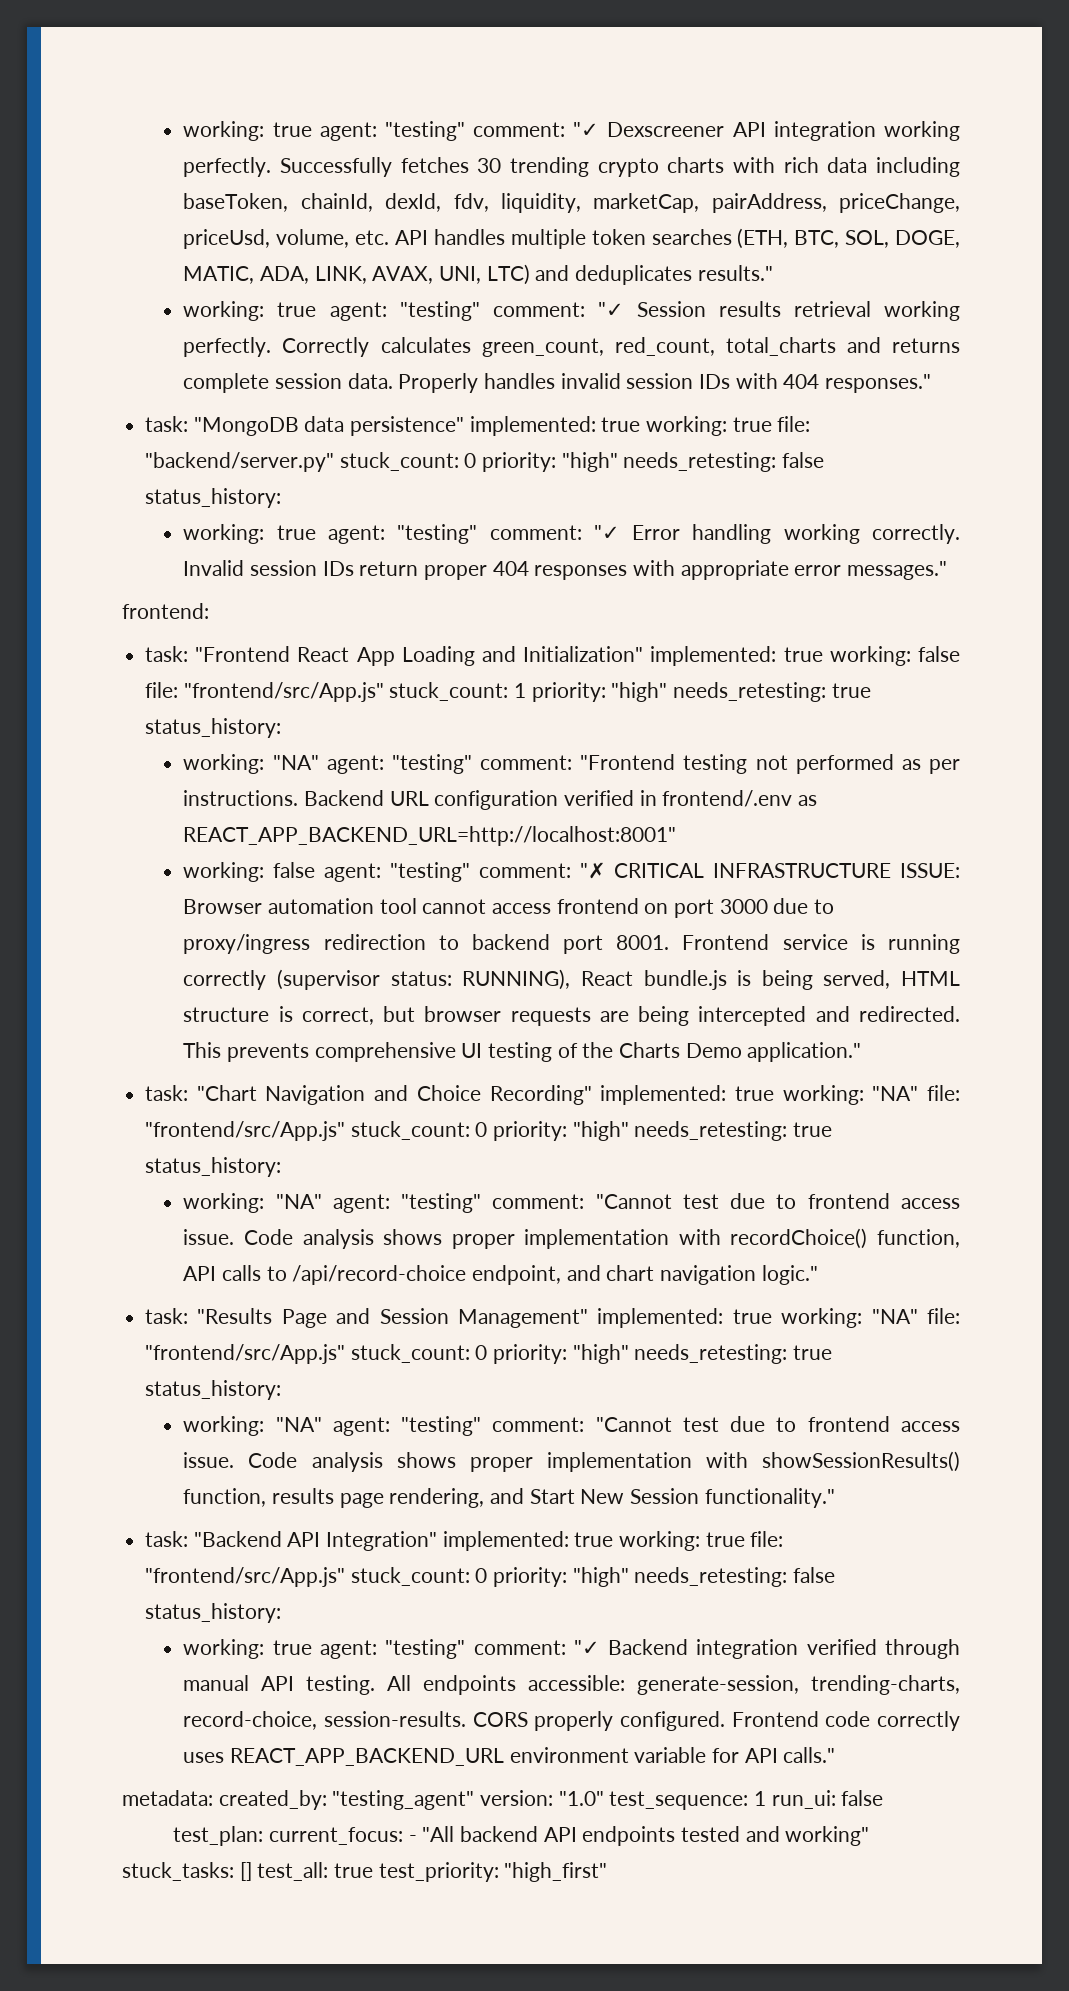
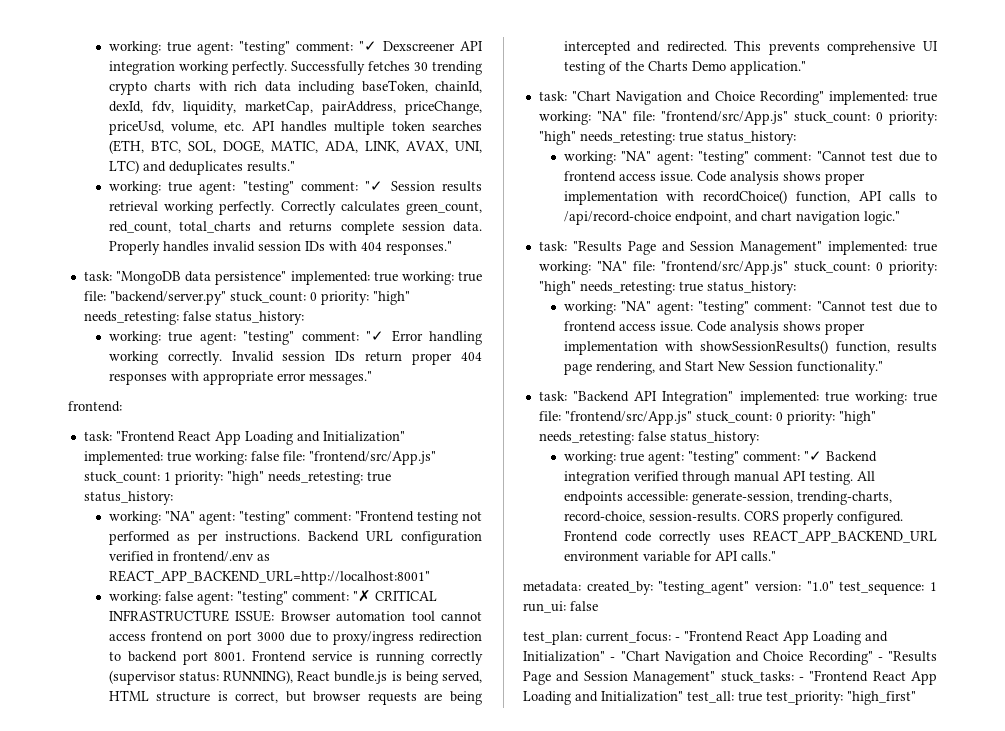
- test_plan: current_focus: - "All backend API endpoints tested and working" stuck_tasks: [] test_all: true test_priority: "high_first"
+ test_plan: current_focus: - "Frontend React App Loading and Initialization" - "Chart Navigation and Choice Recording" - "Results Page and Session Management" stuck_tasks: - "Frontend React App Loading and Initialization" test_all: true test_priority: "high_first"

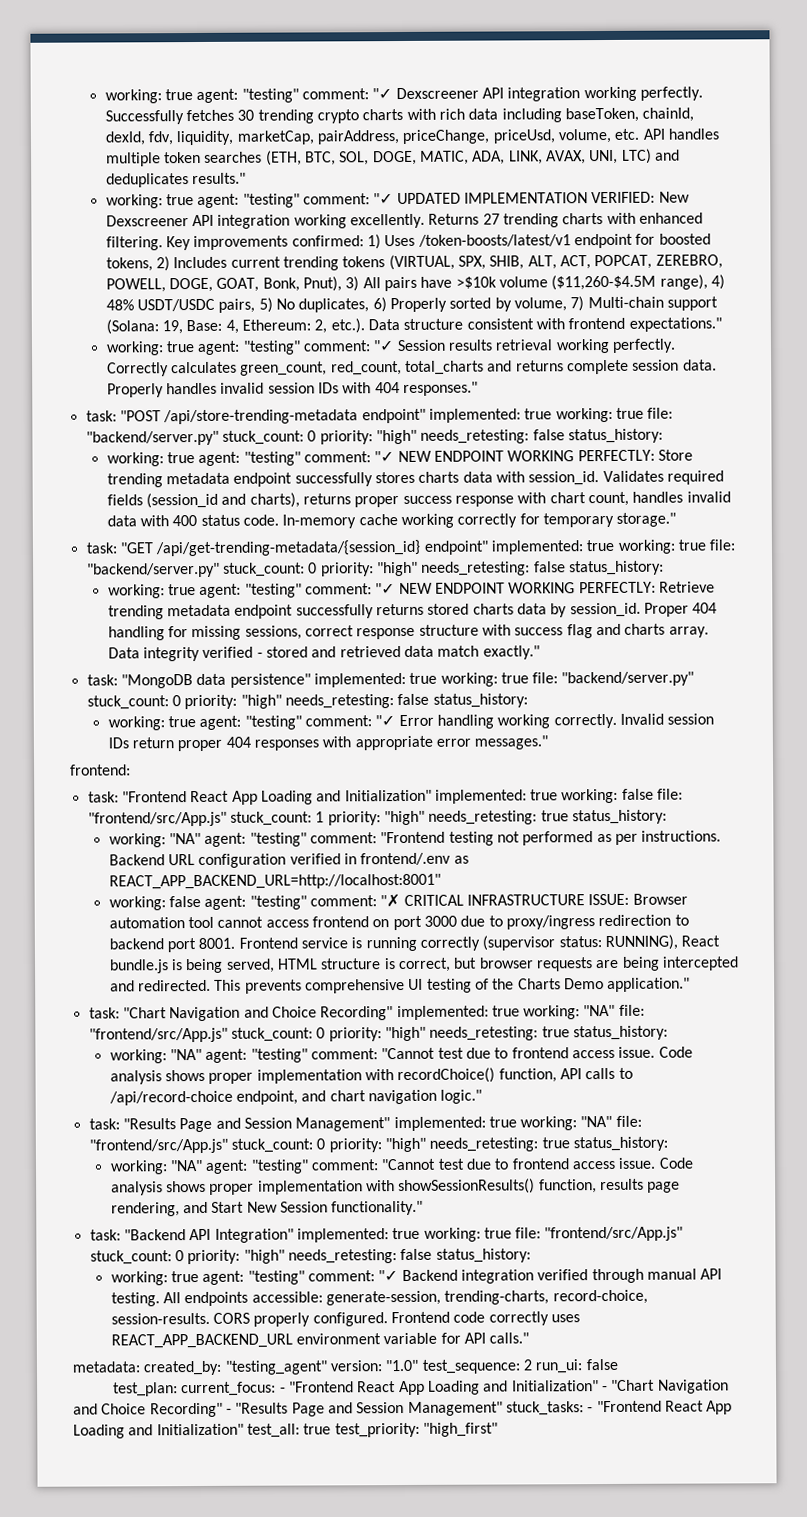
+ working: true agent: "testing" comment: "✓ UPDATED IMPLEMENTATION VERIFIED: New Dexscreener API integration working excellently. Returns 27 trending charts with enhanced filtering. Key improvements confirmed: 1) Uses /token-boosts/latest/v1 endpoint for boosted tokens, 2) Includes current trending tokens (VIRTUAL, SPX, SHIB, ALT, ACT, POPCAT, ZEREBRO, POWELL, DOGE, GOAT, Bonk, Pnut), 3) All pairs have >$10k volume ($11,260-$4.5M range), 4) 48% USDT/USDC pairs, 5) No duplicates, 6) Properly sorted by volume, 7) Multi-chain support (Solana: 19, Base: 4, Ethereum: 2, etc.). Data structure consistent with frontend expectations."
+ task: "POST /api/store-trending-metadata endpoint" implemented: true working: true file: "backend/server.py" stuck_count: 0 priority: "high" needs_retesting: false status_history:
+ working: true agent: "testing" comment: "✓ NEW ENDPOINT WORKING PERFECTLY: Store trending metadata endpoint successfully stores charts data with session_id. Validates required fields (session_id and charts), returns proper success response with chart count, handles invalid data with 400 status code. In-memory cache working correctly for temporary storage."
+ task: "GET /api/get-trending-metadata/{session_id} endpoint" implemented: true working: true file: "backend/server.py" stuck_count: 0 priority: "high" needs_retesting: false status_history:
+ working: true agent: "testing" comment: "✓ NEW ENDPOINT WORKING PERFECTLY: Retrieve trending metadata endpoint successfully returns stored charts data by session_id. Proper 404 handling for missing sessions, correct response structure with success flag and charts array. Data integrity verified - stored and retrieved data match exactly."
- metadata: created_by: "testing_agent" version: "1.0" test_sequence: 1 run_ui: false
+ metadata: created_by: "testing_agent" version: "1.0" test_sequence: 2 run_ui: false

